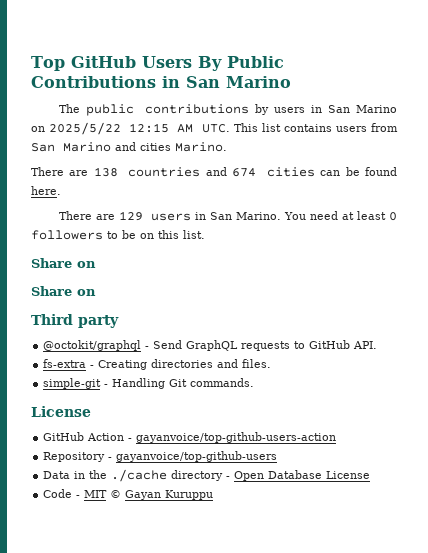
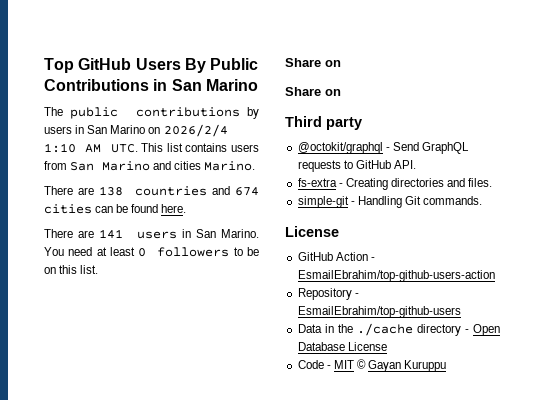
- The public contributions by users in San Marino on 2025/5/22 12:15 AM UTC. This list contains users from San Marino and cities Marino.
+ The public contributions by users in San Marino on 2026/2/4 1:10 AM UTC. This list contains users from San Marino and cities Marino.
- There are 129 users in San Marino.
+ There are 141 users in San Marino.
- GitHub Action - gayanvoice/top-github-users-action
+ GitHub Action - EsmailEbrahim/top-github-users-action
- Repository - gayanvoice/top-github-users
+ Repository - EsmailEbrahim/top-github-users

